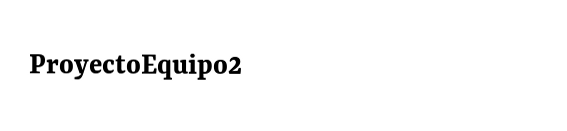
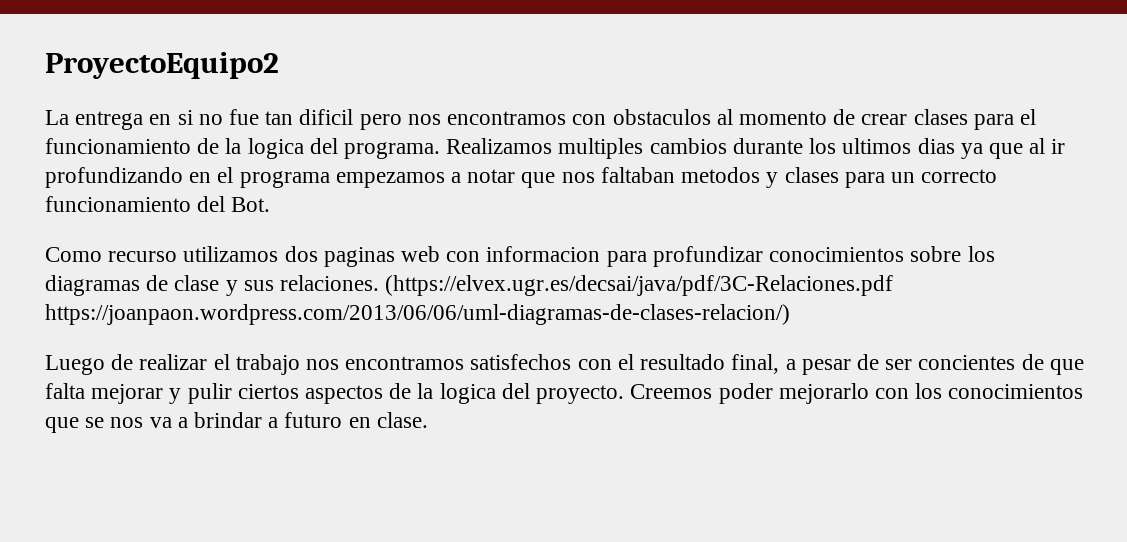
+ La entrega en si no fue tan dificil pero nos encontramos con obstaculos al momento de crear clases para el funcionamiento de la logica del programa. Realizamos multiples cambios durante los ultimos dias ya que al ir profundizando en el programa empezamos a notar que nos faltaban metodos y clases para un correcto funcionamiento del Bot.
+ Como recurso utilizamos dos paginas web con informacion para profundizar conocimientos sobre los diagramas de clase y sus relaciones. (https://elvex.ugr.es/decsai/java/pdf/3C-Relaciones.pdf https://joanpaon.wordpress.com/2013/06/06/uml-diagramas-de-clases-relacion/)
+ Luego de realizar el trabajo nos encontramos satisfechos con el resultado final, a pesar de ser concientes de que falta mejorar y pulir ciertos aspectos de la logica del proyecto. Creemos poder mejorarlo con los conocimientos que se nos va a brindar a futuro en clase.

